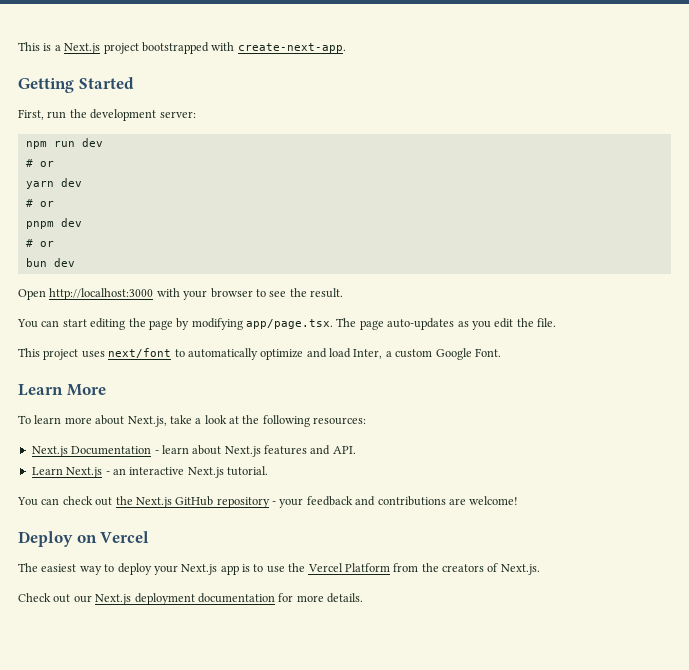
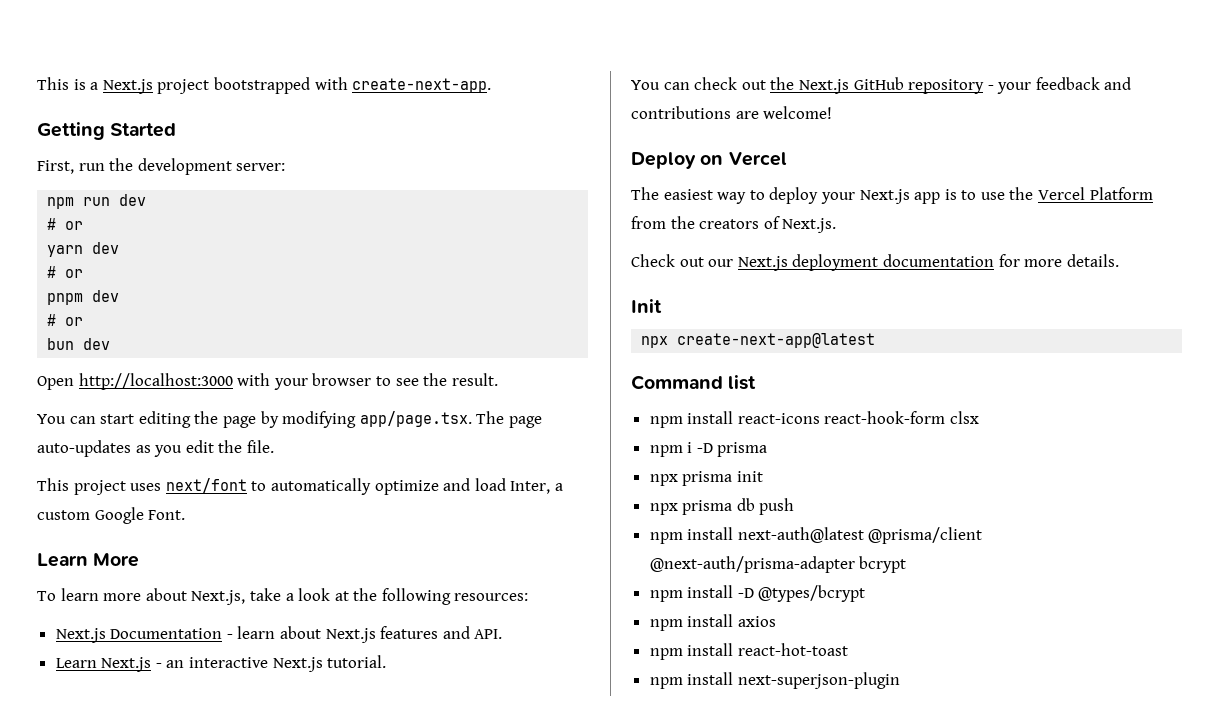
+ Init
+ npx create-next-app@latest
+ Command list
+ npm install react-icons react-hook-form clsx
+ npm i -D prisma
+ npx prisma init
+ npx prisma db push
+ npm install next-auth@latest @prisma/client @next-auth/prisma-adapter bcrypt
+ npm install -D @types/bcrypt
+ npm install axios
+ npm install react-hot-toast
+ npm install next-superjson-plugin

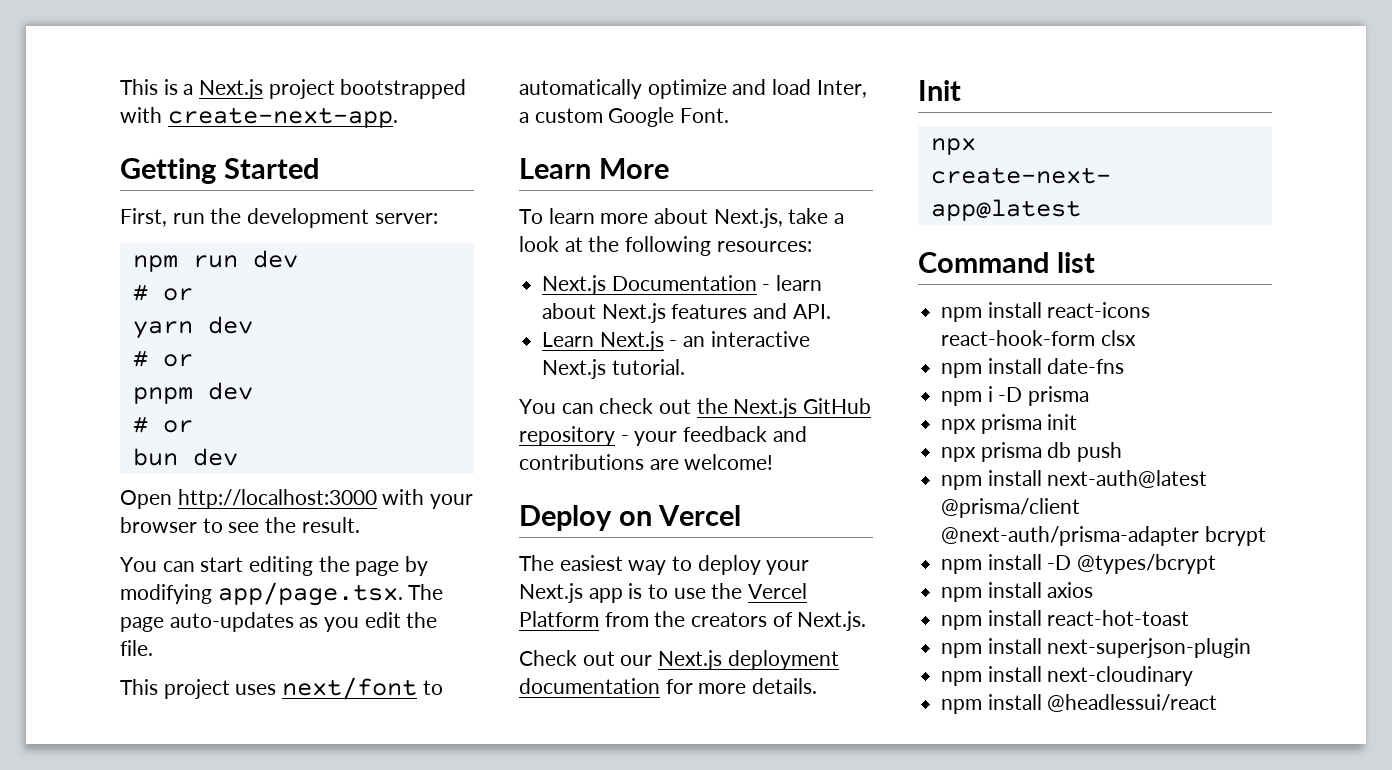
+ npm install date-fns
+ npm install next-cloudinary
+ npm install @headlessui/react

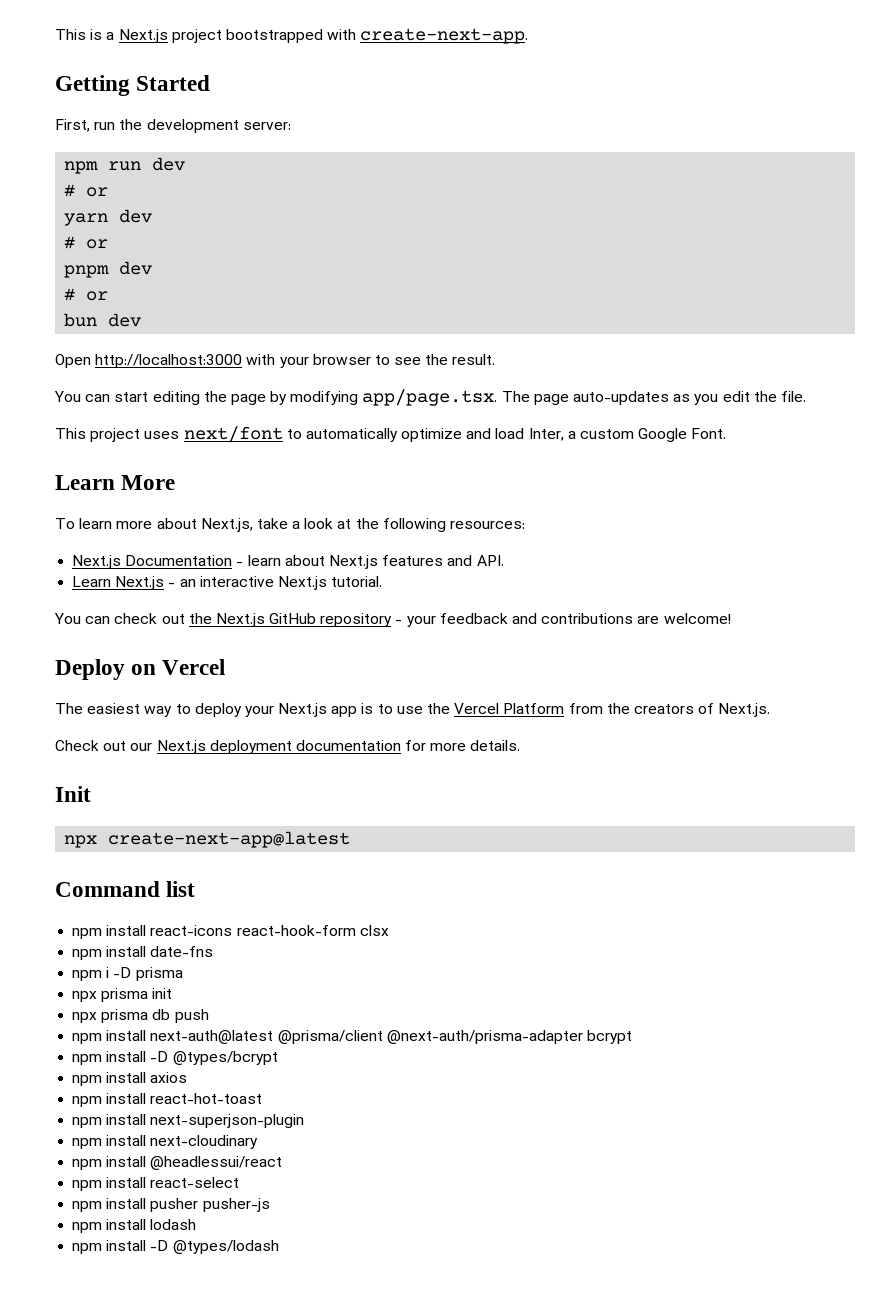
+ npm install react-select
+ npm install pusher pusher-js
+ npm install lodash
+ npm install -D @types/lodash

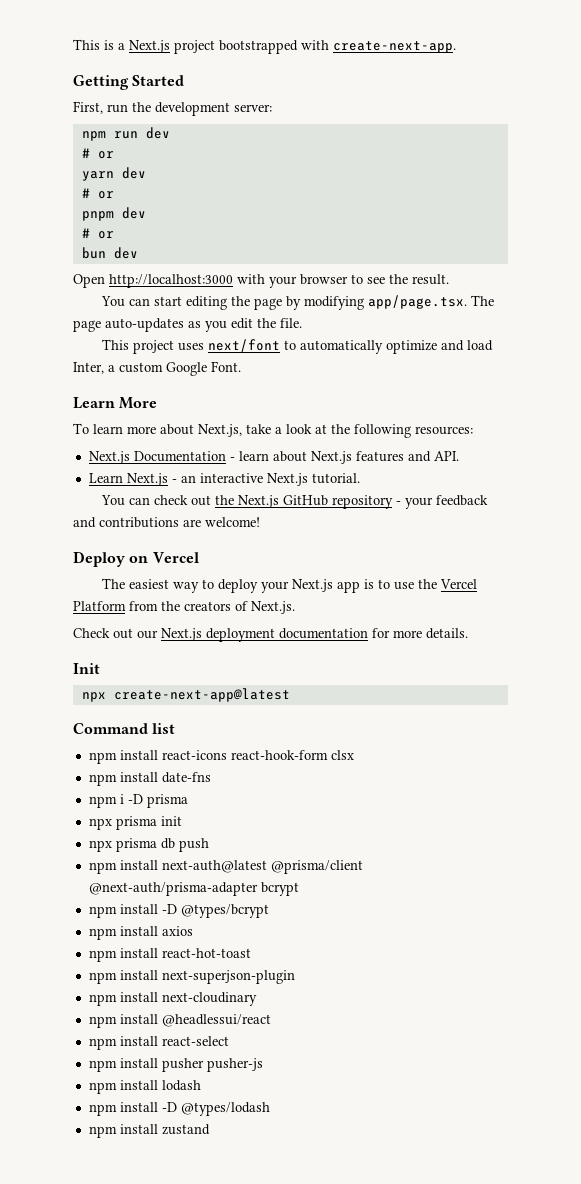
+ npm install zustand

